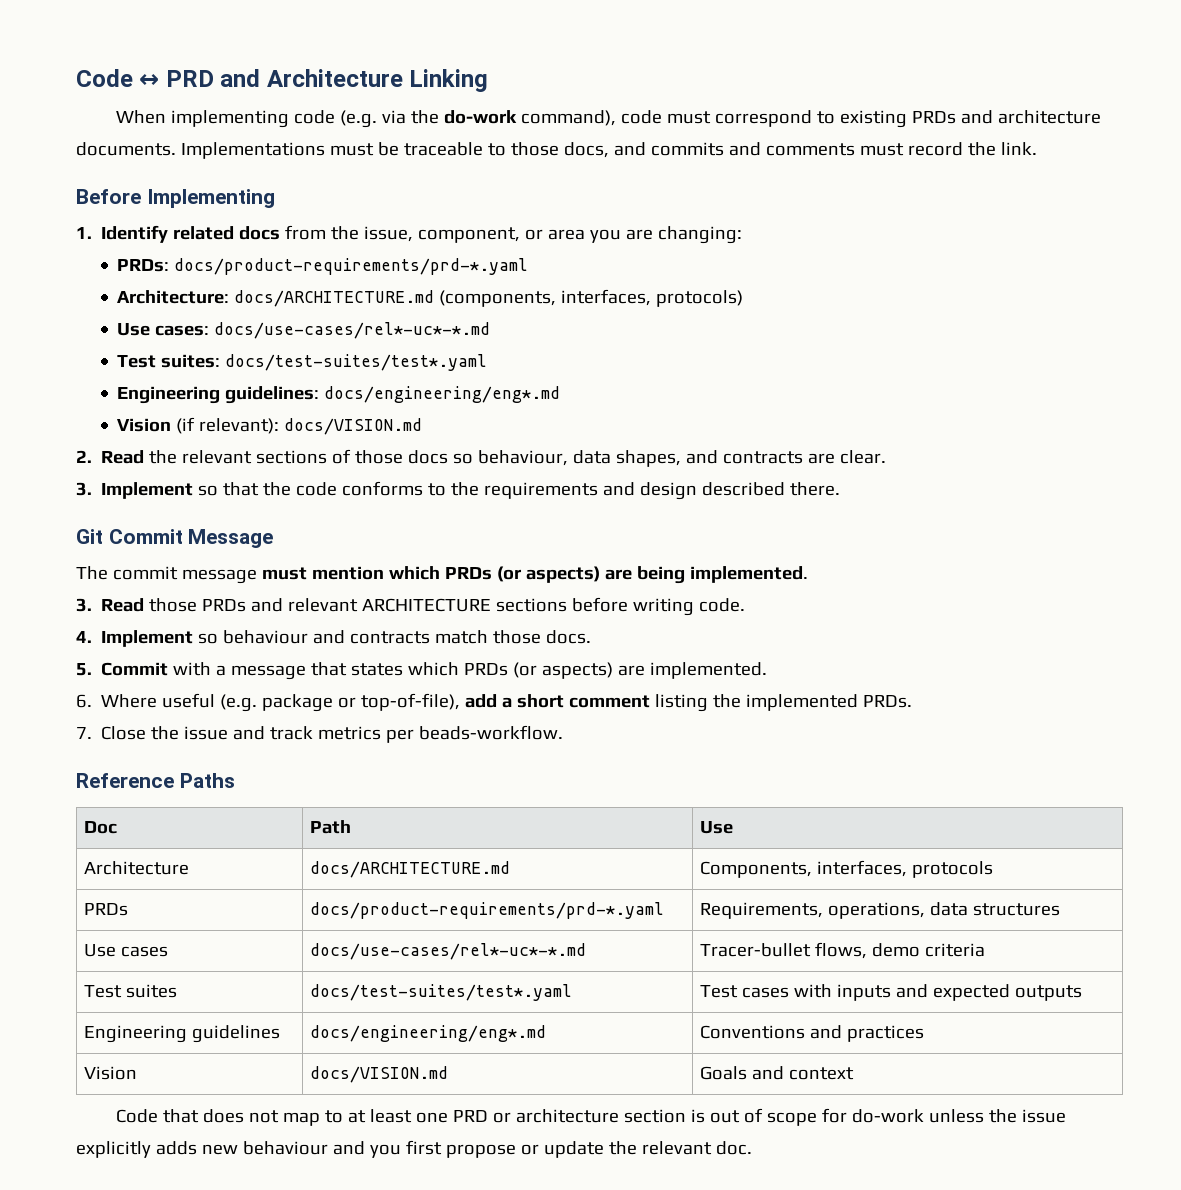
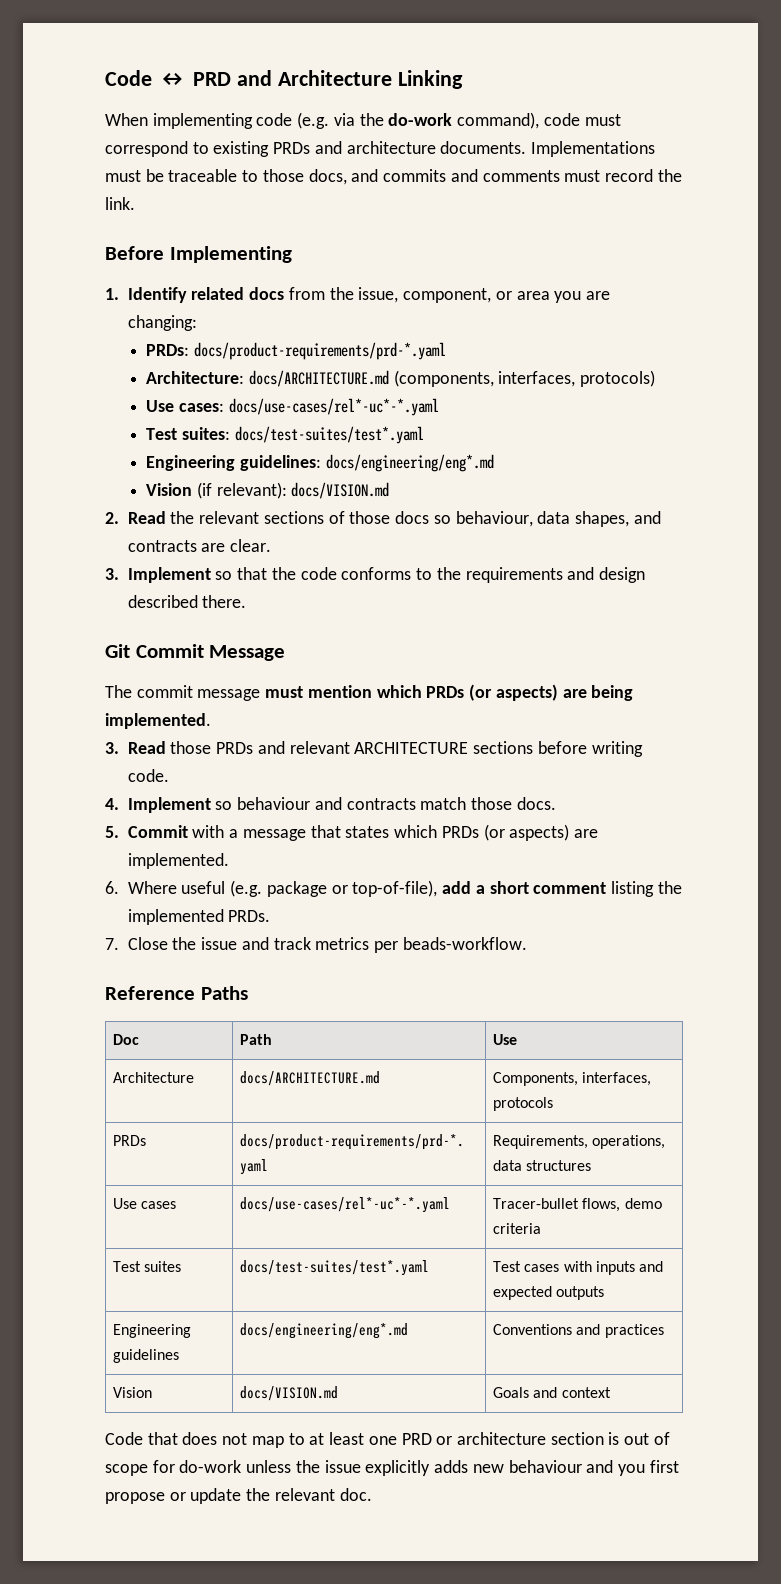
- Use cases: docs/use-cases/rel*-uc*-*.md
+ Use cases: docs/use-cases/rel*-uc*-*.yaml
- Use cases | docs/use-cases/rel*-uc*-*.md | Tracer-bullet flows, demo criteria
+ Use cases | docs/use-cases/rel*-uc*-*.yaml | Tracer-bullet flows, demo criteria

